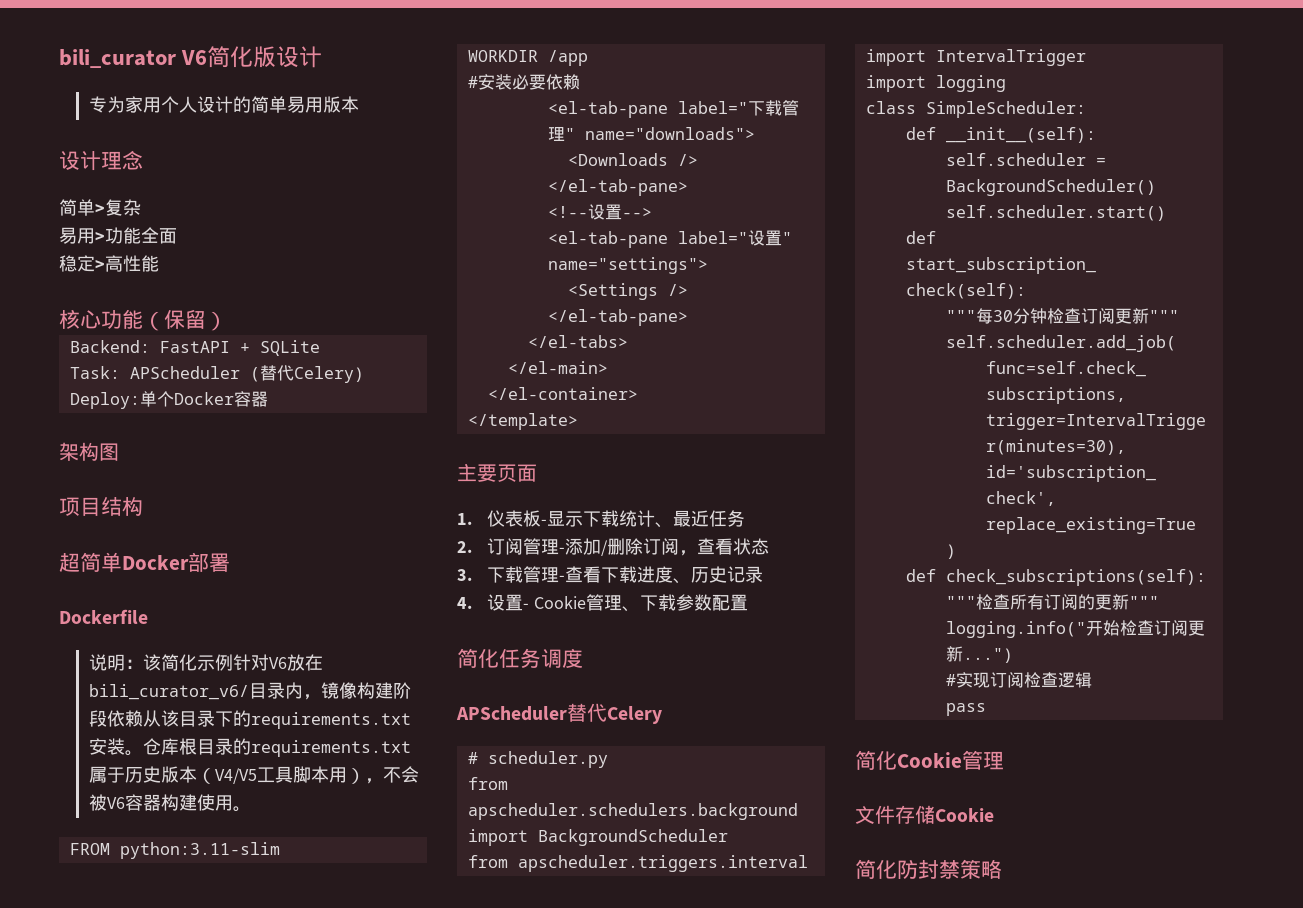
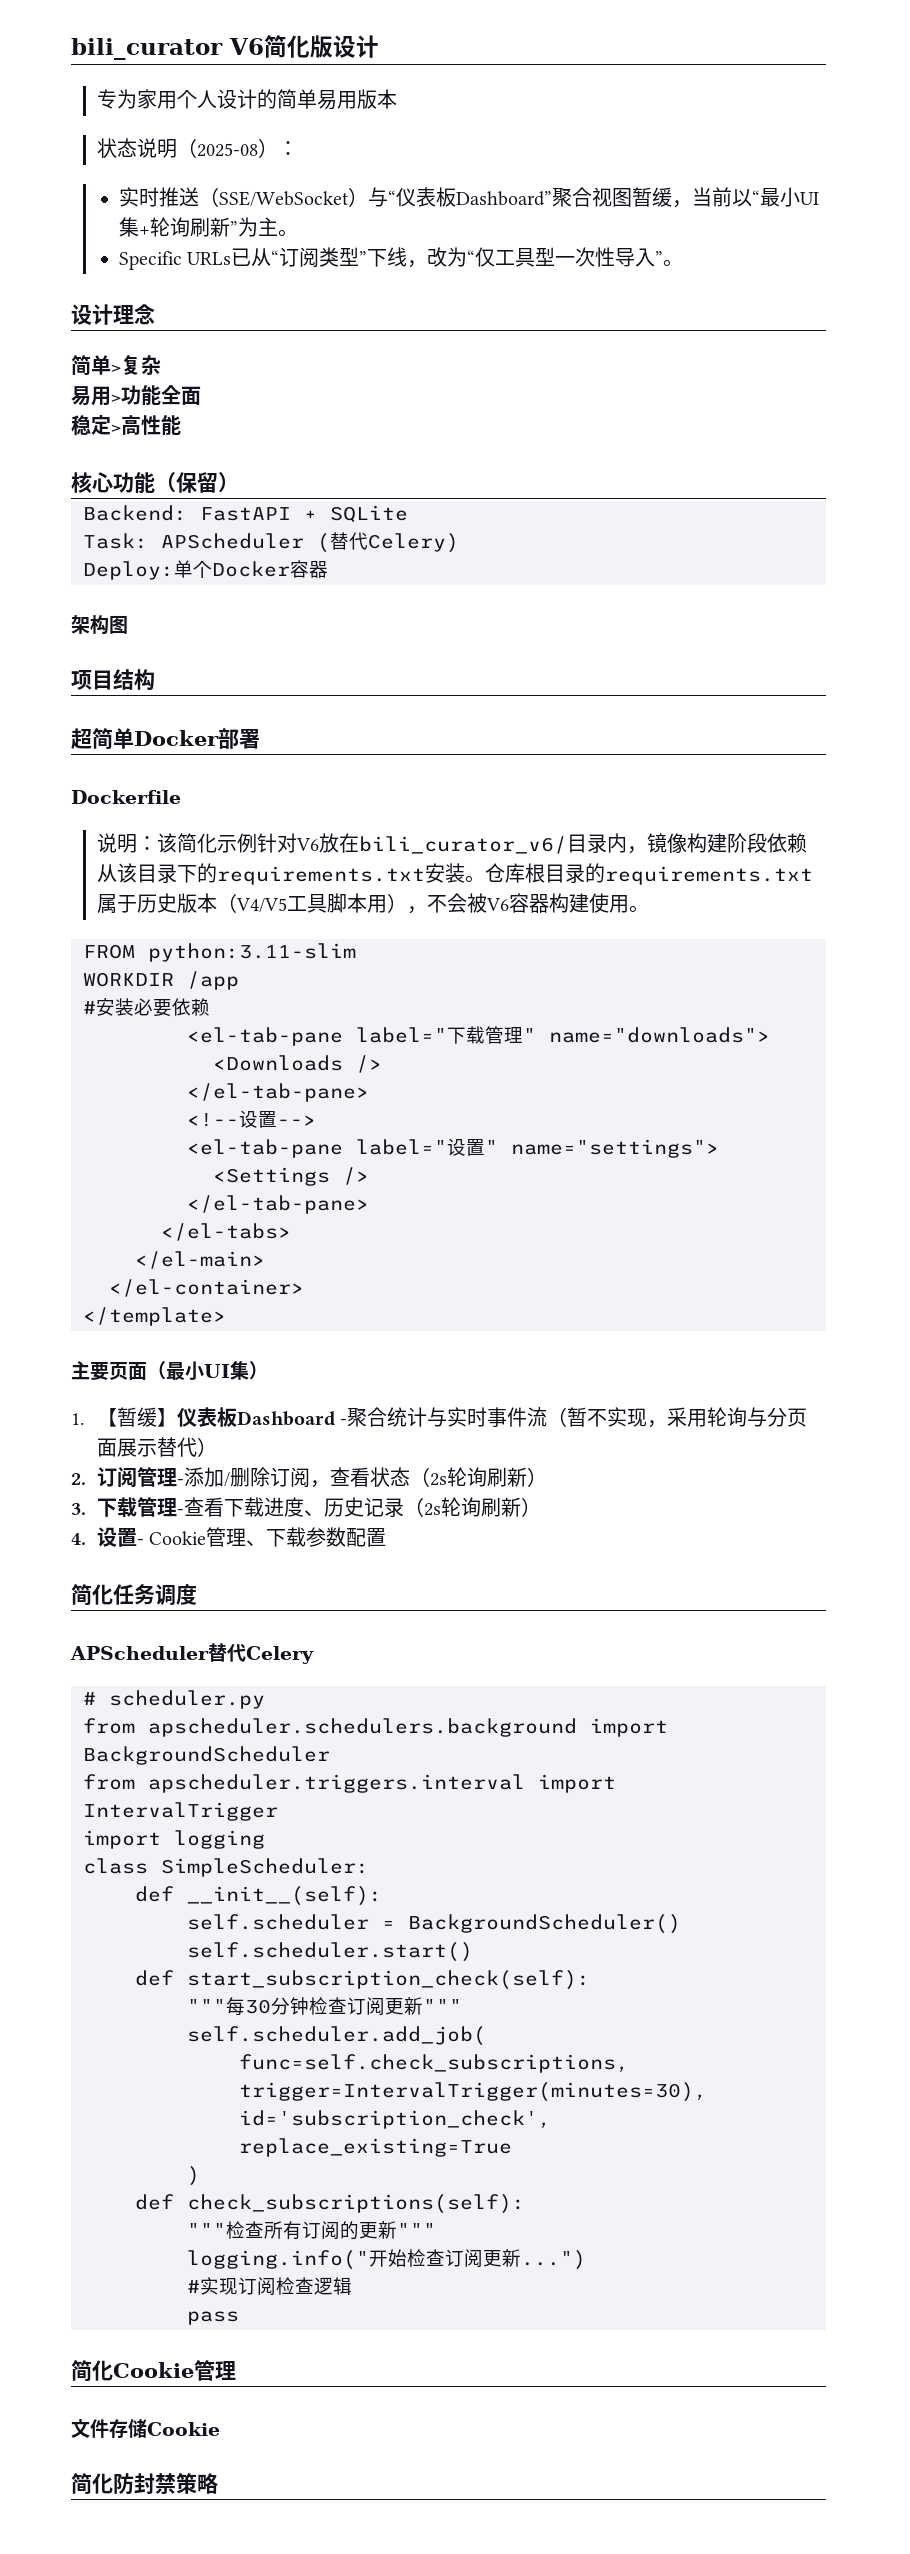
+ 状态说明（2025-08）：
+ 实时推送（SSE/WebSocket）与“仪表板Dashboard”聚合视图暂缓，当前以“最小UI集+轮询刷新”为主。
+ Specific URLs已从“订阅类型”下线，改为“仅工具型一次性导入”。
- 主要页面
- 1.仪表板-显示下载统计、最近任务
+ 主要页面（最小UI集）
+ 1.【暂缓】仪表板Dashboard -聚合统计与实时事件流（暂不实现，采用轮询与分页面展示替代）
- 2.订阅管理-添加/删除订阅，查看状态
+ 2.订阅管理-添加/删除订阅，查看状态（2s轮询刷新）
- 3.下载管理-查看下载进度、历史记录
+ 3.下载管理-查看下载进度、历史记录（2s轮询刷新）

